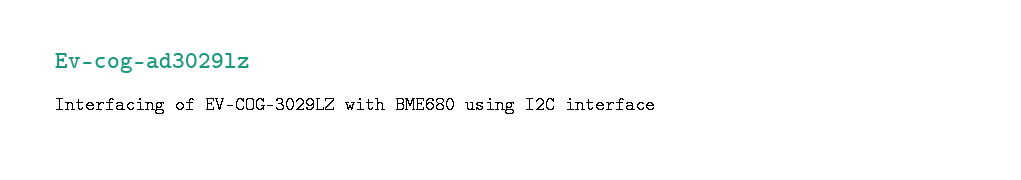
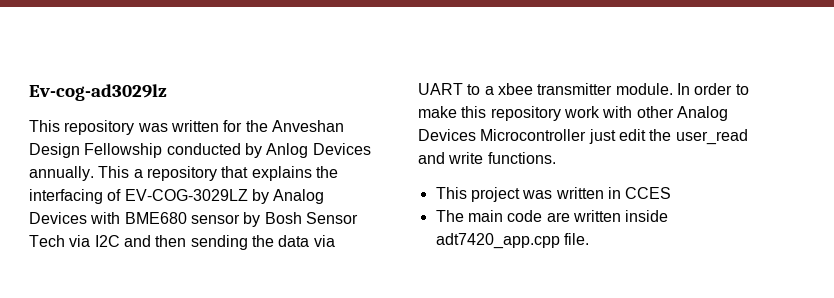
- Interfacing of EV-COG-3029LZ with BME680 using I2C interface
+ This repository was written for the Anveshan Design Fellowship conducted by Anlog Devices annually. This a repository that explains the interfacing of EV-COG-3029LZ by Analog Devices with BME680 sensor by Bosh Sensor Tech via I2C and then sending the data via UART to a xbee transmitter module. In order to make this repository work with other Analog Devices Microcontroller just edit the user_read and write functions.
+ This project was written in CCES
+ The main code are written inside adt7420_app.cpp file.

